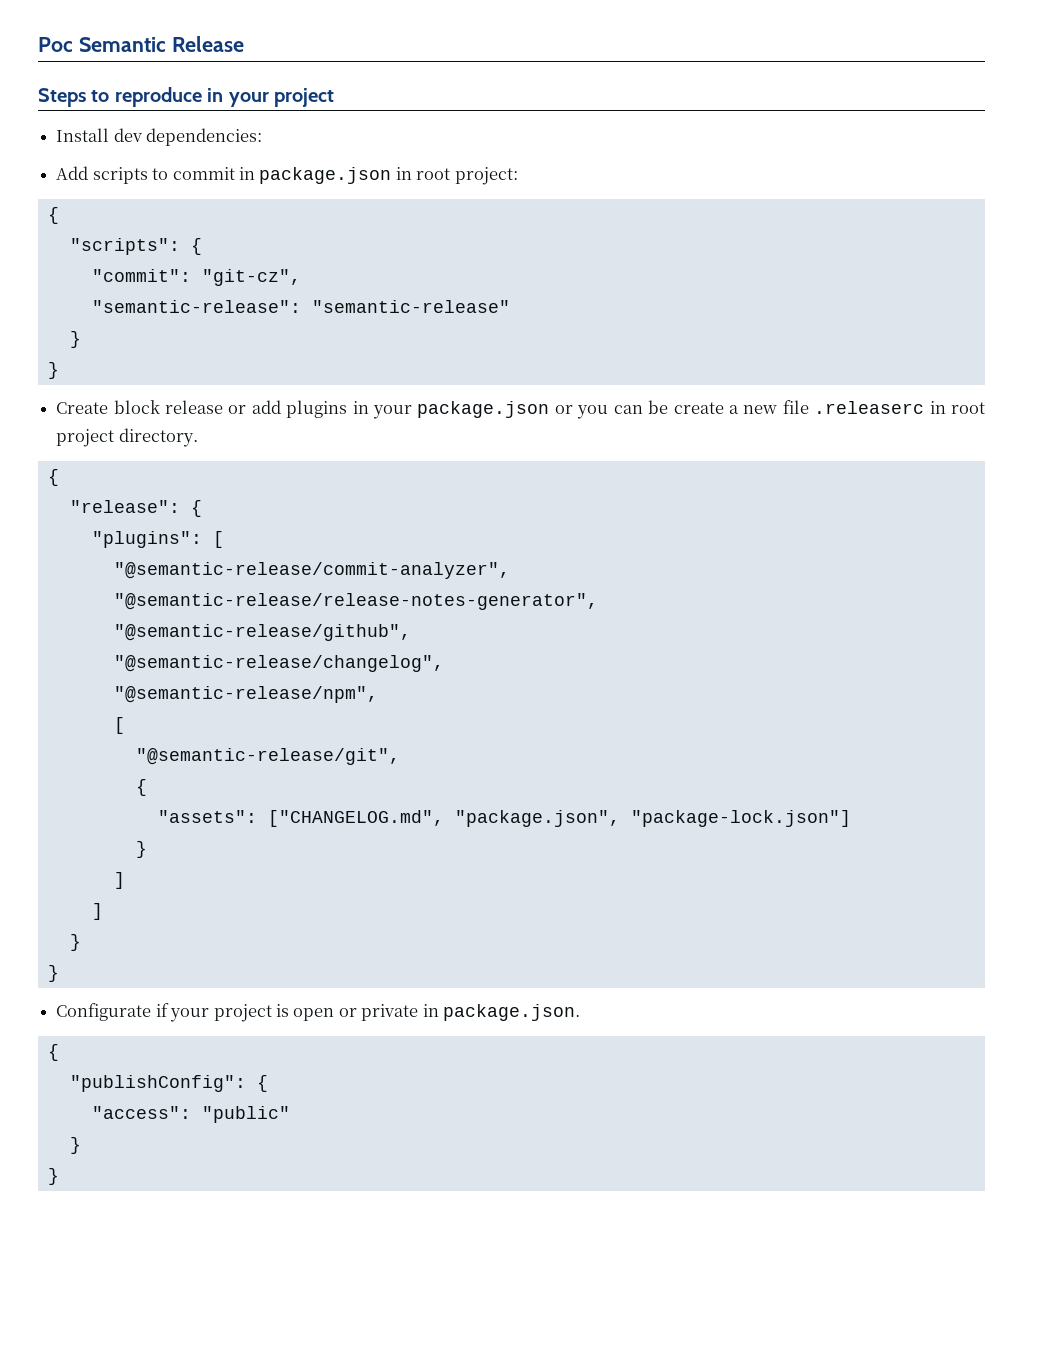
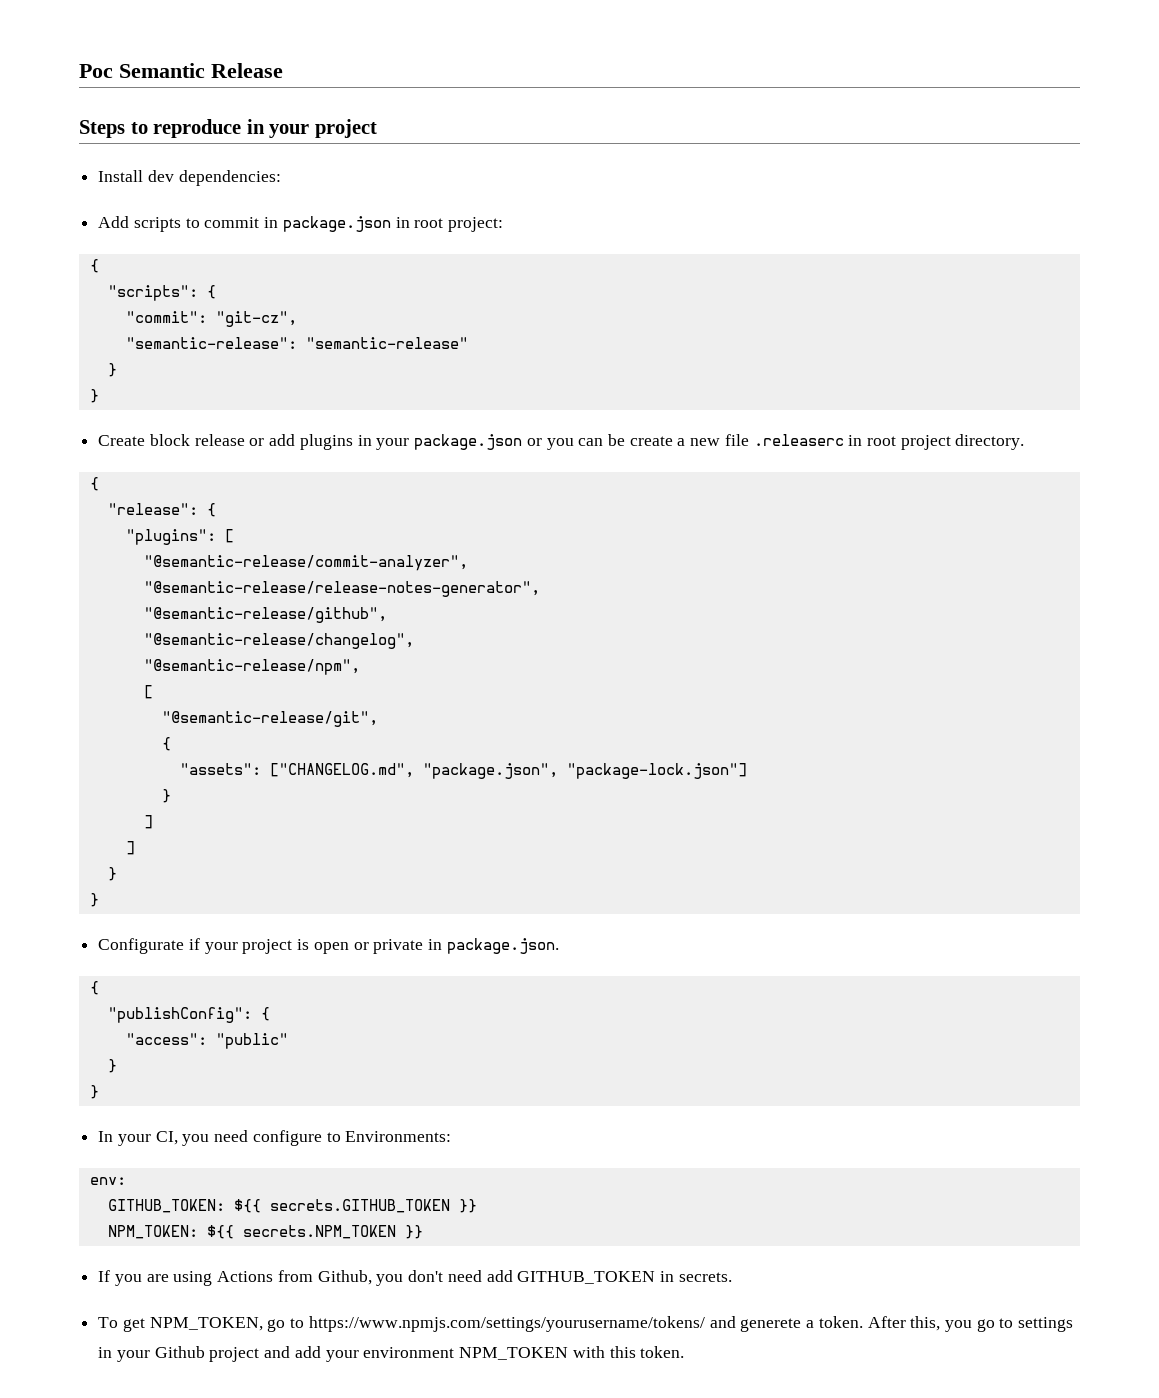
+ In your CI, you need configure to Environments:
+ env:
+ GITHUB_TOKEN: ${{ secrets.GITHUB_TOKEN }}
+ NPM_TOKEN: ${{ secrets.NPM_TOKEN }}
+ If you are using Actions from Github, you don't need add GITHUB_TOKEN in secrets.
+ To get NPM_TOKEN, go to https://www.npmjs.com/settings/yourusername/tokens/ and generete a token. After this, you go to settings in your Github project and add your environment NPM_TOKEN with this token.

